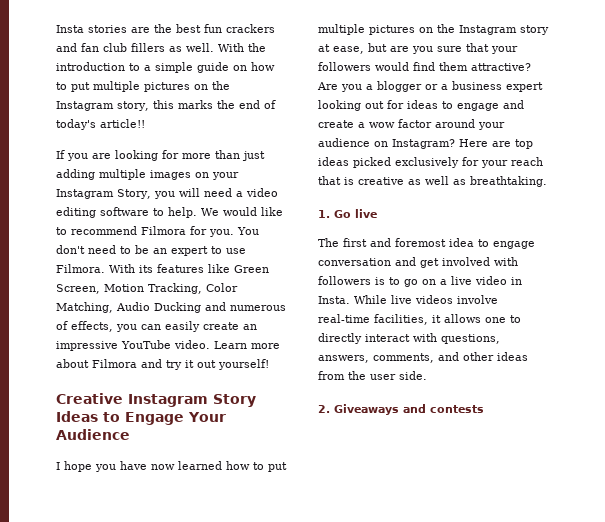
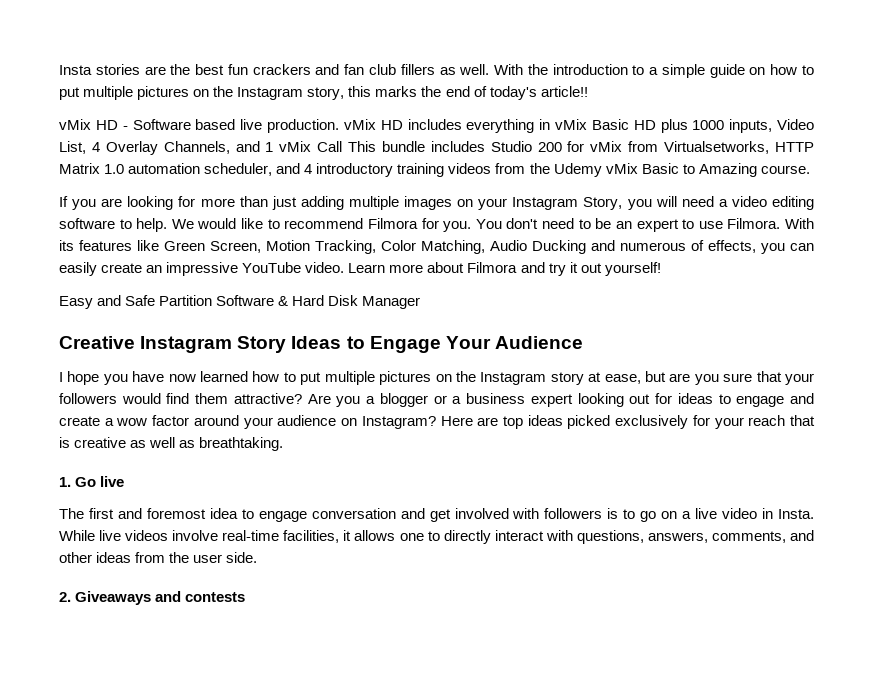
+ vMix HD - Software based live production. vMix HD includes everything in vMix Basic HD plus 1000 inputs, Video List, 4 Overlay Channels, and 1 vMix Call This bundle includes Studio 200 for vMix from Virtualsetworks, HTTP Matrix 1.0 automation scheduler, and 4 introductory training videos from the Udemy vMix Basic to Amazing course.
+ Easy and Safe Partition Software & Hard Disk Manager

